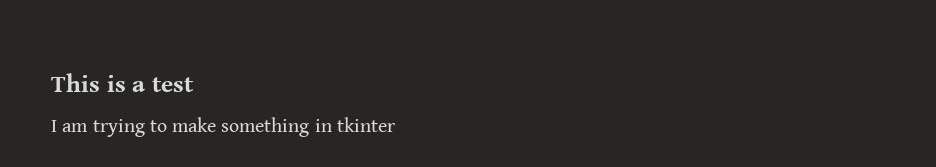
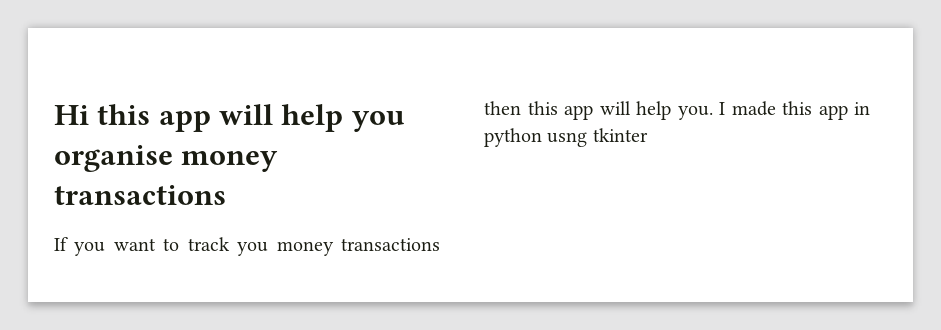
- This is a test
- I am trying to make something in tkinter
+ Hi this app will help you organise money transactions
+ If you want to track you money transactions then this app will help you. I made this app in python usng tkinter

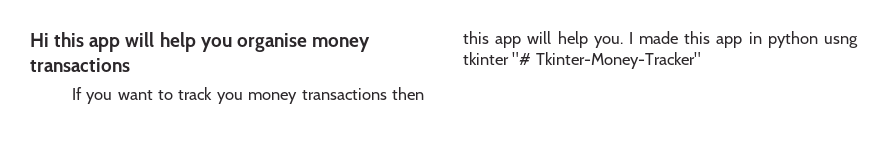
- I made this app in python usng tkinter
+ I made this app in python usng tkinter "# Tkinter-Money-Tracker"

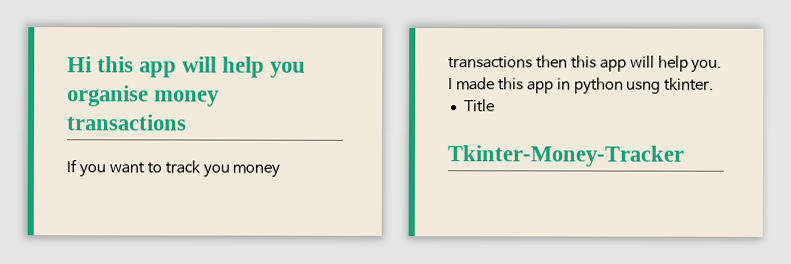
- I made this app in python usng tkinter "# Tkinter-Money-Tracker"
+ I made this app in python usng tkinter.
+ Title
+ Tkinter-Money-Tracker

